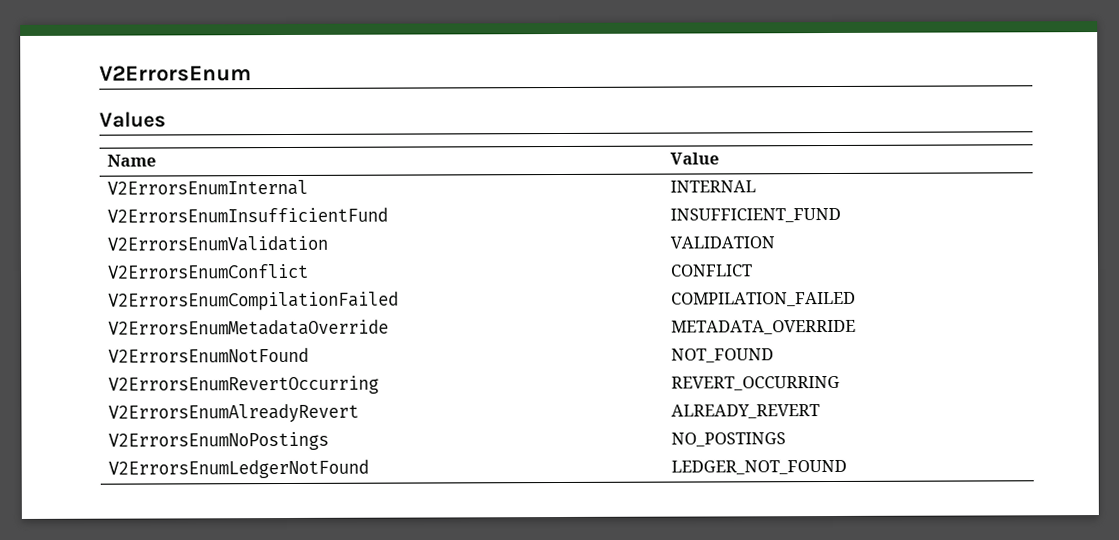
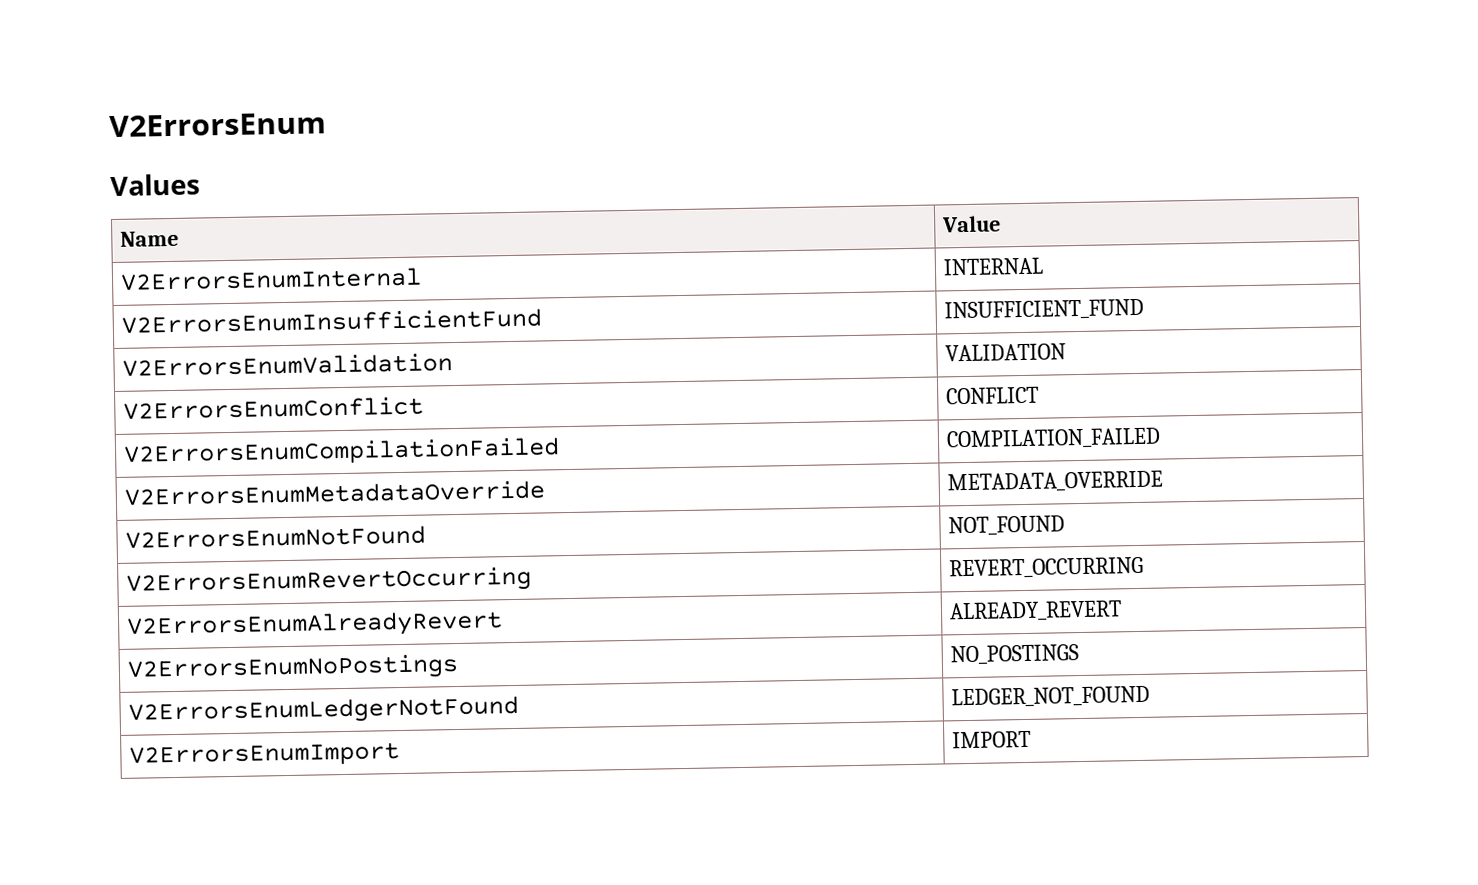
+ V2ErrorsEnumImport | IMPORT

